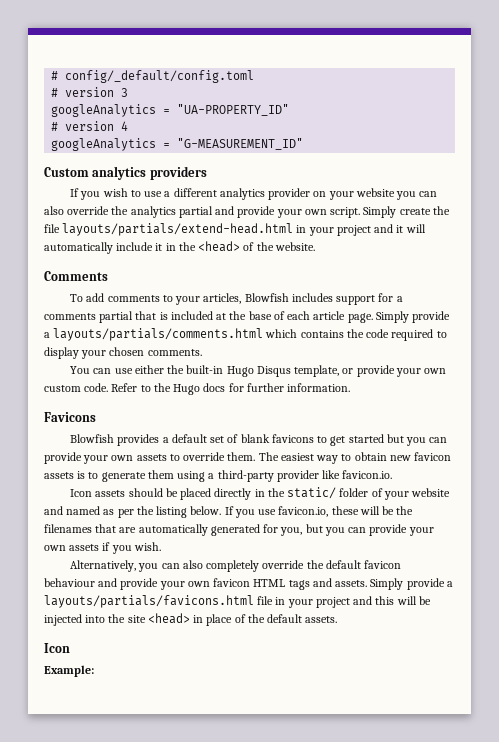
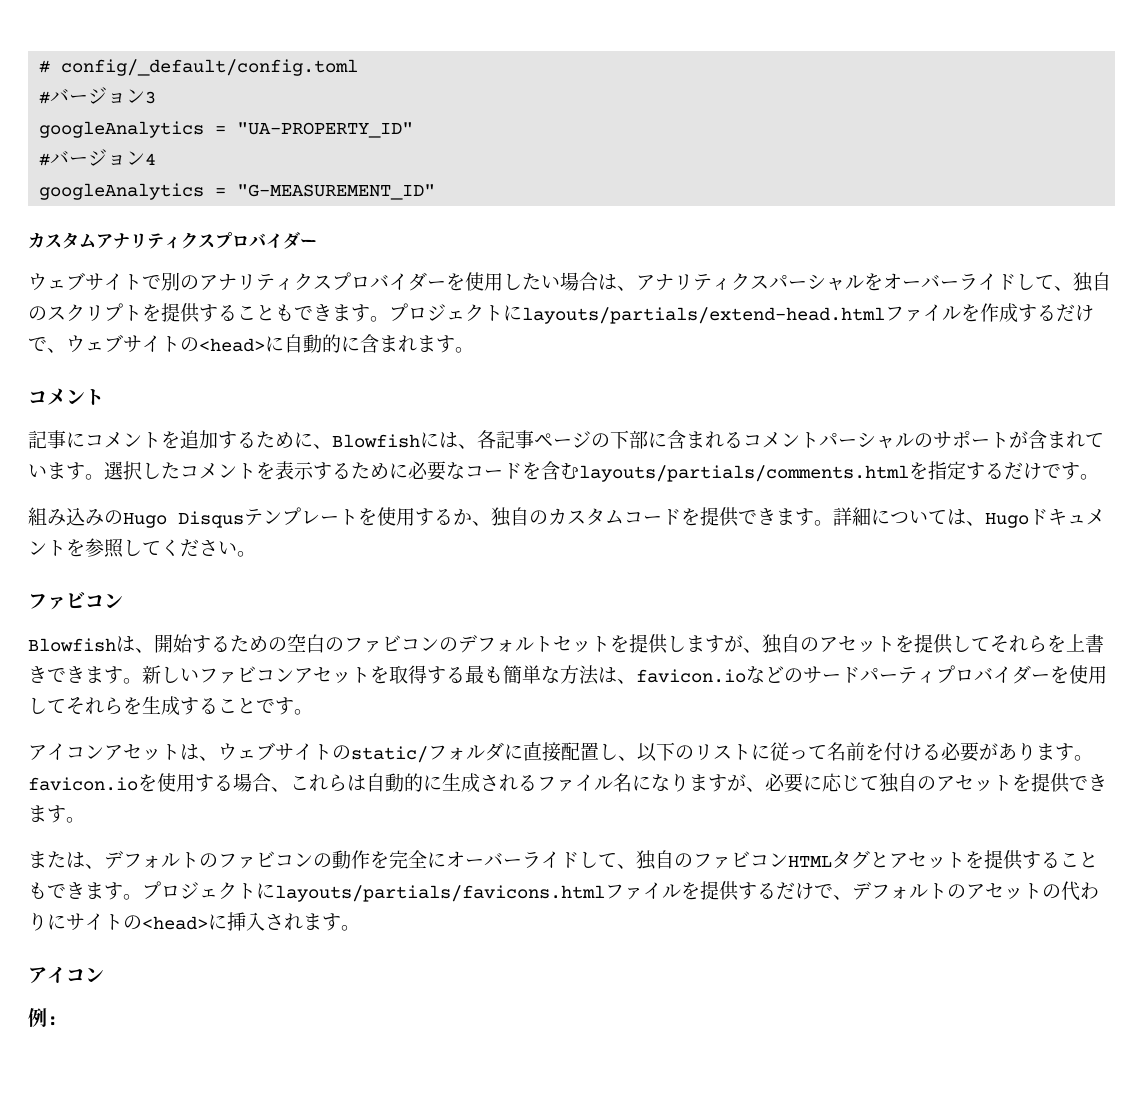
- # version 3
+ #バージョン3
- # version 4
+ #バージョン4
- Custom analytics providers
- If you wish to use a different analytics provider on your website you can also override the analytics partial and provide your own script. Simply create the file layouts/partials/extend-head.html in your project and it will automatically include it in the <head> of the website.
- Comments
- To add comments to your articles, Blowfish includes support for a comments partial that is included at the base of each article page. Simply provide a layouts/partials/comments.html which contains the code required to display your chosen comments.
- You can use either the built-in Hugo Disqus template, or provide your own custom code. Refer to the Hugo docs for further information.
- Favicons
- Blowfish provides a default set of blank favicons to get started but you can provide your own assets to override them. The easiest way to obtain new favicon assets is to generate them using a third-party provider like favicon.io.
- Icon assets should be placed directly in the static/ folder of your website and named as per the listing below. If you use favicon.io, these will be the filenames that are automatically generated for you, but you can provide your own assets if you wish.
- Alternatively, you can also completely override the default favicon behaviour and provide your own favicon HTML tags and assets. Simply provide a layouts/partials/favicons.html file in your project and this will be injected into the site <head> in place of the default assets.
- Icon
- Example:
+ カスタムアナリティクスプロバイダー
+ ウェブサイトで別のアナリティクスプロバイダーを使用したい場合は、アナリティクスパーシャルをオーバーライドして、独自のスクリプトを提供することもできます。プロジェクトにlayouts/partials/extend-head.htmlファイルを作成するだけで、ウェブサイトの<head>に自動的に含まれます。
+ コメント
+ 記事にコメントを追加するために、Blowfishには、各記事ページの下部に含まれるコメントパーシャルのサポートが含まれています。選択したコメントを表示するために必要なコードを含むlayouts/partials/comments.htmlを指定するだけです。
+ 組み込みのHugo Disqusテンプレートを使用するか、独自のカスタムコードを提供できます。詳細については、Hugoドキュメントを参照してください。
+ ファビコン
+ Blowfishは、開始するための空白のファビコンのデフォルトセットを提供しますが、独自のアセットを提供してそれらを上書きできます。新しいファビコンアセットを取得する最も簡単な方法は、favicon.ioなどのサードパーティプロバイダーを使用してそれらを生成することです。
+ アイコンアセットは、ウェブサイトのstatic/フォルダに直接配置し、以下のリストに従って名前を付ける必要があります。favicon.ioを使用する場合、これらは自動的に生成されるファイル名になりますが、必要に応じて独自のアセットを提供できます。
+ または、デフォルトのファビコンの動作を完全にオーバーライドして、独自のファビコンHTMLタグとアセットを提供することもできます。プロジェクトにlayouts/partials/favicons.htmlファイルを提供するだけで、デフォルトのアセットの代わりにサイトの<head>に挿入されます。
+ アイコン
+ 例:

